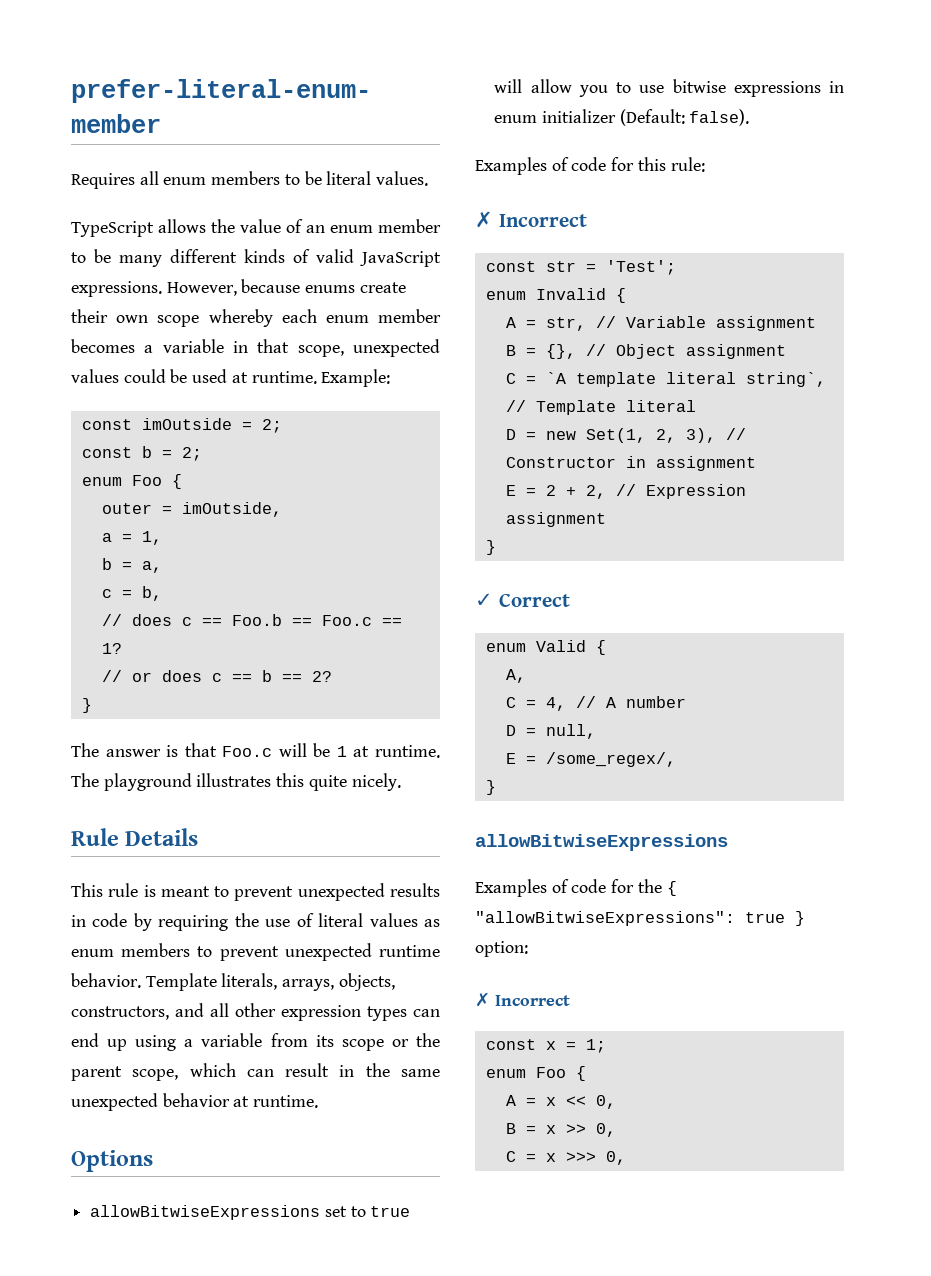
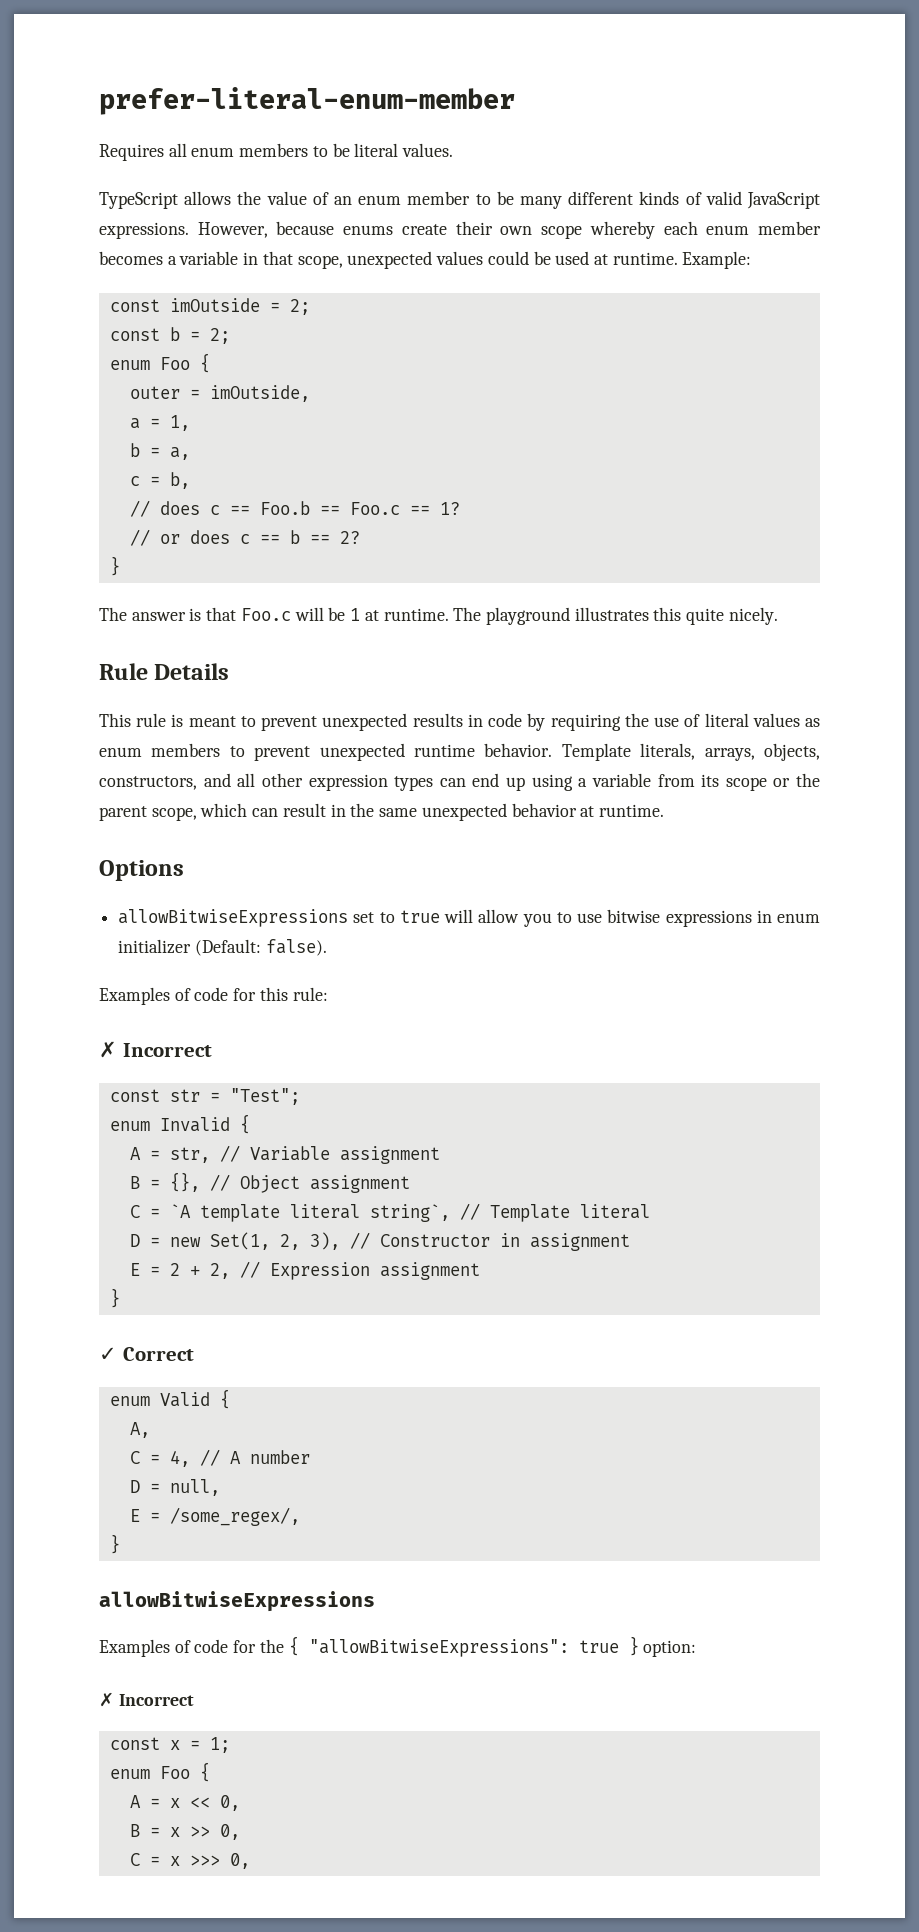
- const str = 'Test';
+ const str = "Test";

